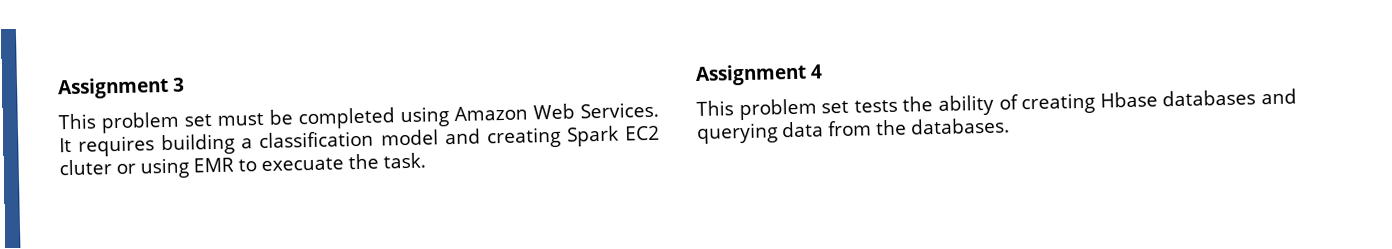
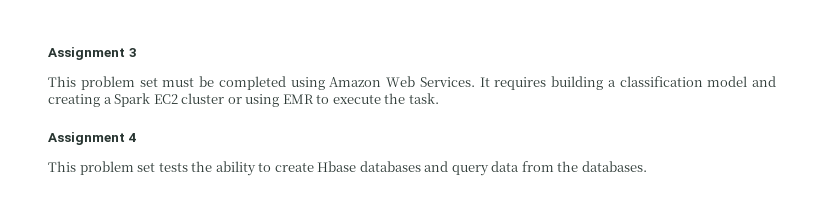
- It requires building a classification model and creating Spark EC2 cluter or using EMR to execuate the task.
+ It requires building a classification model and creating a Spark EC2 cluster or using EMR to execute the task.
- This problem set tests the ability of creating Hbase databases and querying data from the databases.
+ This problem set tests the ability to create Hbase databases and query data from the databases.

